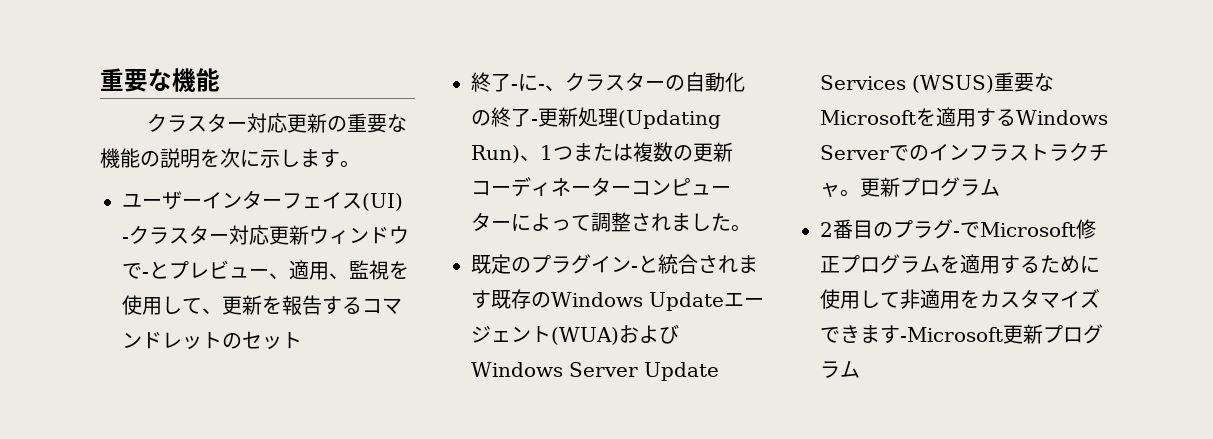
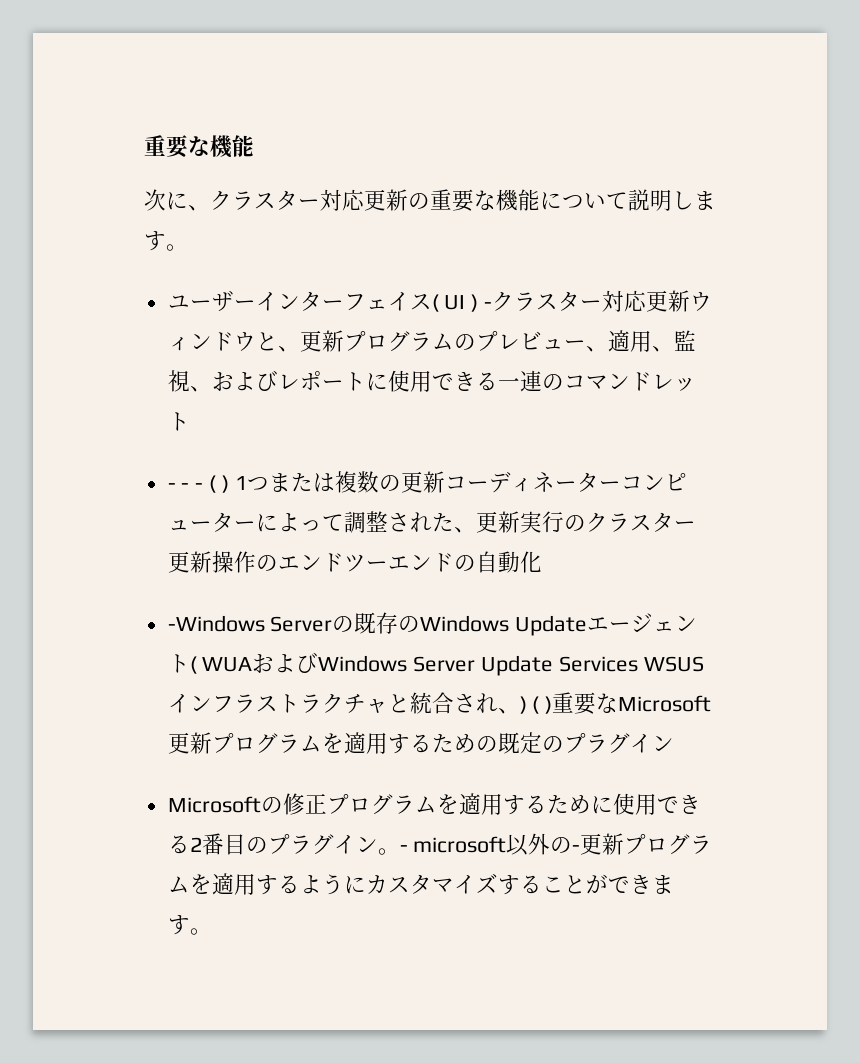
- クラスター対応更新の重要な機能の説明を次に示します。
+ 次に、クラスター対応更新の重要な機能について説明します。
- ユーザーインターフェイス(UI) -クラスター対応更新ウィンドウで-とプレビュー、適用、監視を使用して、更新を報告するコマンドレットのセット
- 終了-に-、クラスターの自動化の終了-更新処理(Updating Run)、1つまたは複数の更新コーディネーターコンピューターによって調整されました。
- 既定のプラグイン-と統合されます既存のWindows Updateエージェント(WUA)およびWindows Server Update Services (WSUS)重要なMicrosoftを適用するWindows Serverでのインフラストラクチャ。更新プログラム
- 2番目のプラグ-でMicrosoft修正プログラムを適用するために使用して非適用をカスタマイズできます-Microsoft更新プログラム
+ ユーザーインターフェイス( UI ) -クラスター対応更新ウィンドウと、更新プログラムのプレビュー、適用、監視、およびレポートに使用できる一連のコマンドレット
+ - - - ( ) 1つまたは複数の更新コーディネーターコンピューターによって調整された、更新実行のクラスター更新操作のエンドツーエンドの自動化
+ -Windows Serverの既存のWindows Updateエージェント( WUAおよびWindows Server Update Services WSUSインフラストラクチャと統合され、) ( )重要なMicrosoft更新プログラムを適用するための既定のプラグイン
+ Microsoftの修正プログラムを適用するために使用できる2番目のプラグイン。- microsoft以外の-更新プログラムを適用するようにカスタマイズすることができます。

